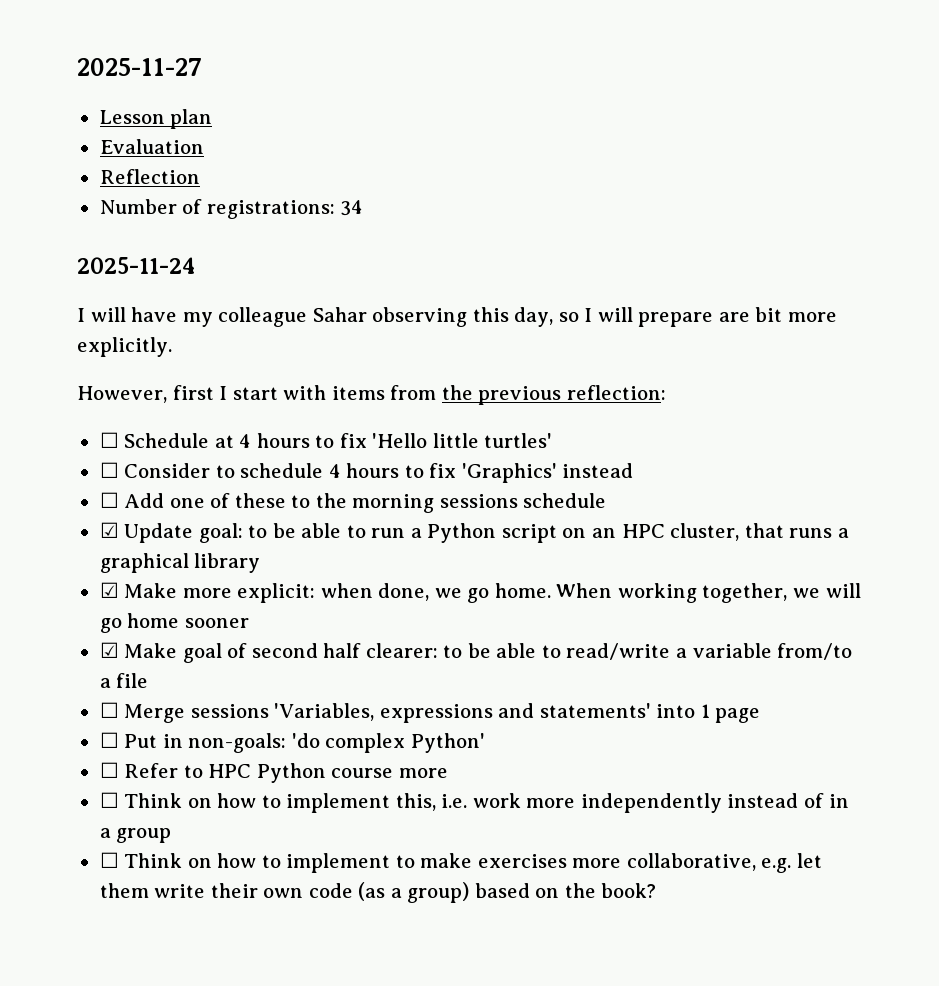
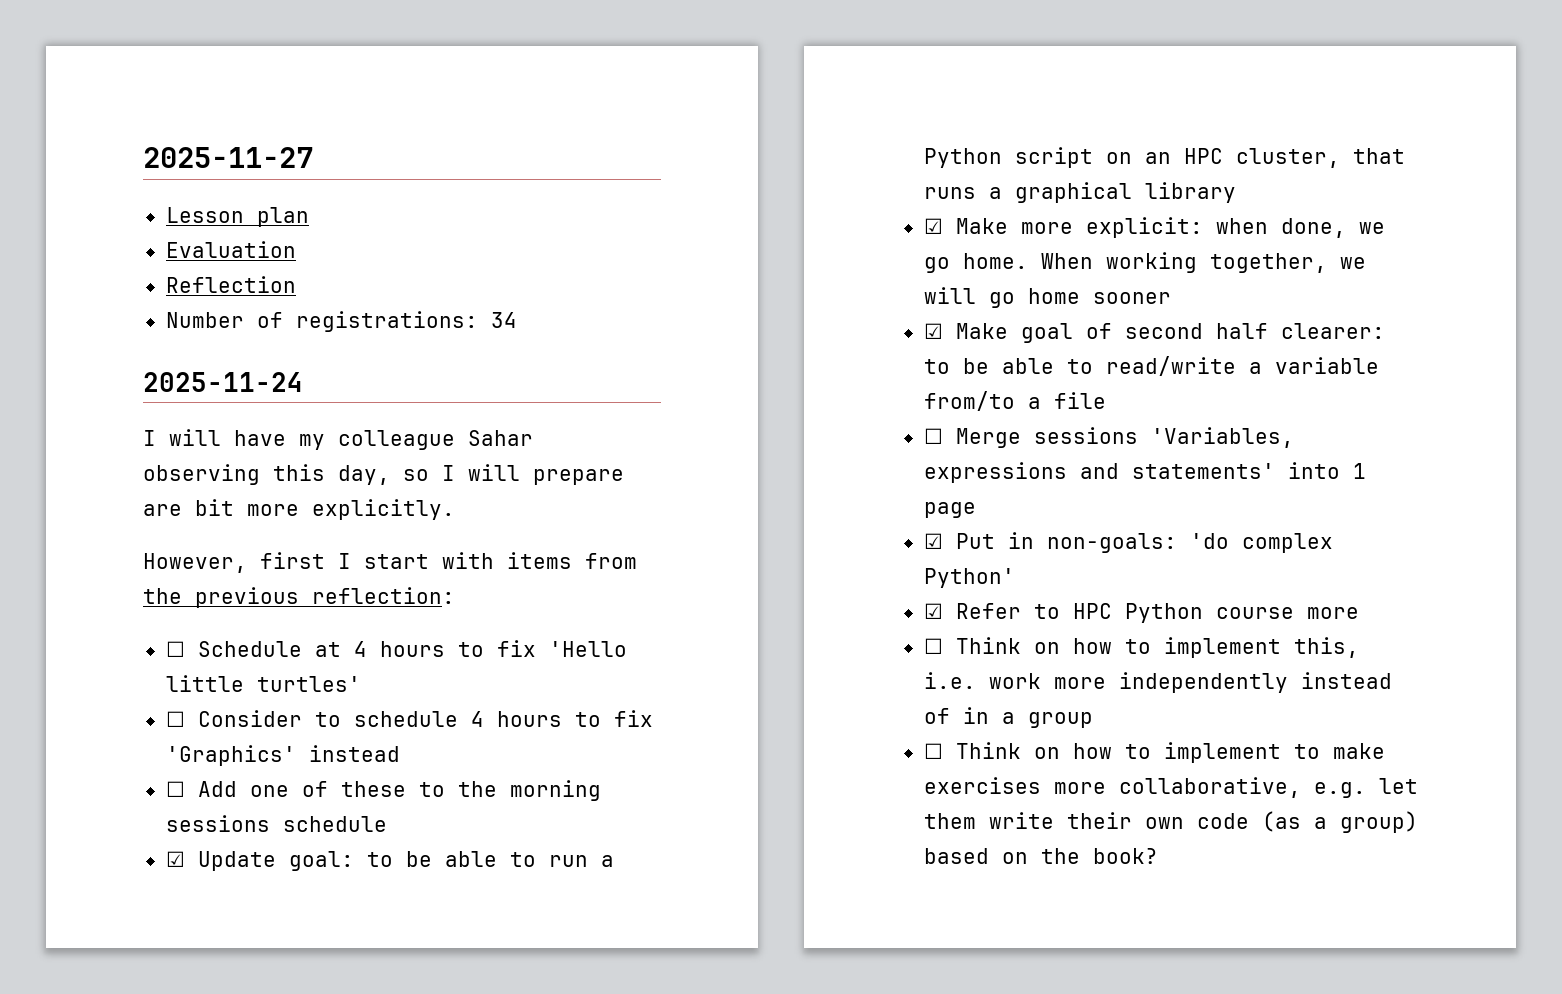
- ☐ Put in non-goals: 'do complex Python'
+ ☑ Put in non-goals: 'do complex Python'
- ☐ Refer to HPC Python course more
+ ☑ Refer to HPC Python course more

